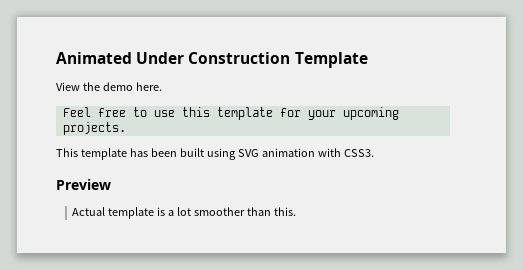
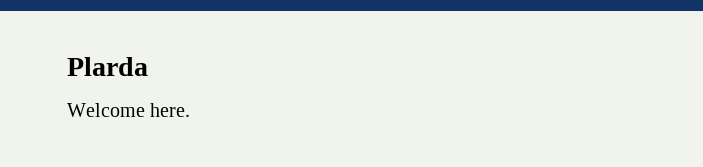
- Animated Under Construction Template
- View the demo here.
- Feel free to use this template for your upcoming projects.
- This template has been built using SVG animation with CSS3.
- Preview
- Actual template is a lot smoother than this.
+ Plarda
+ Welcome here.

